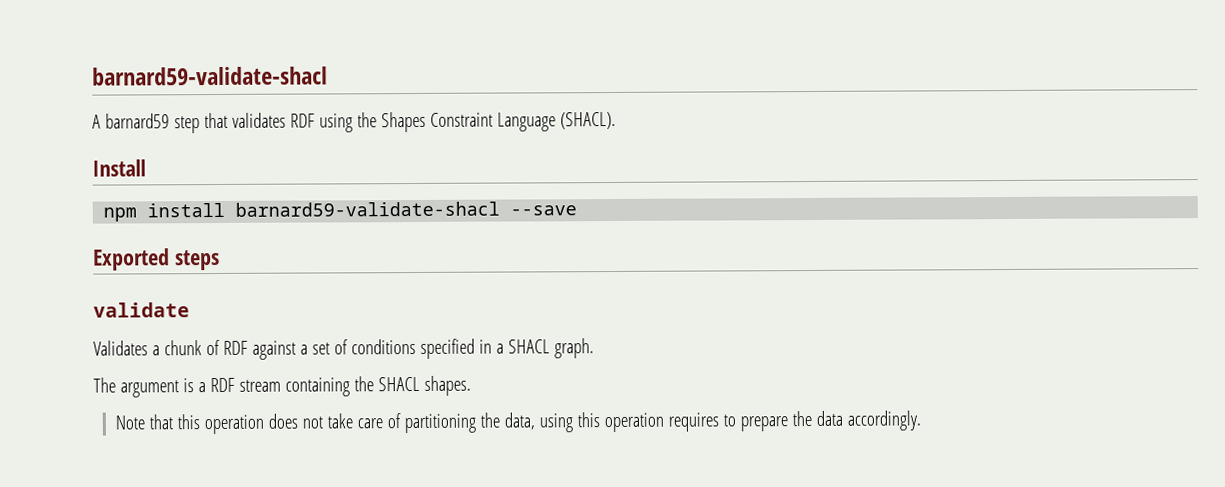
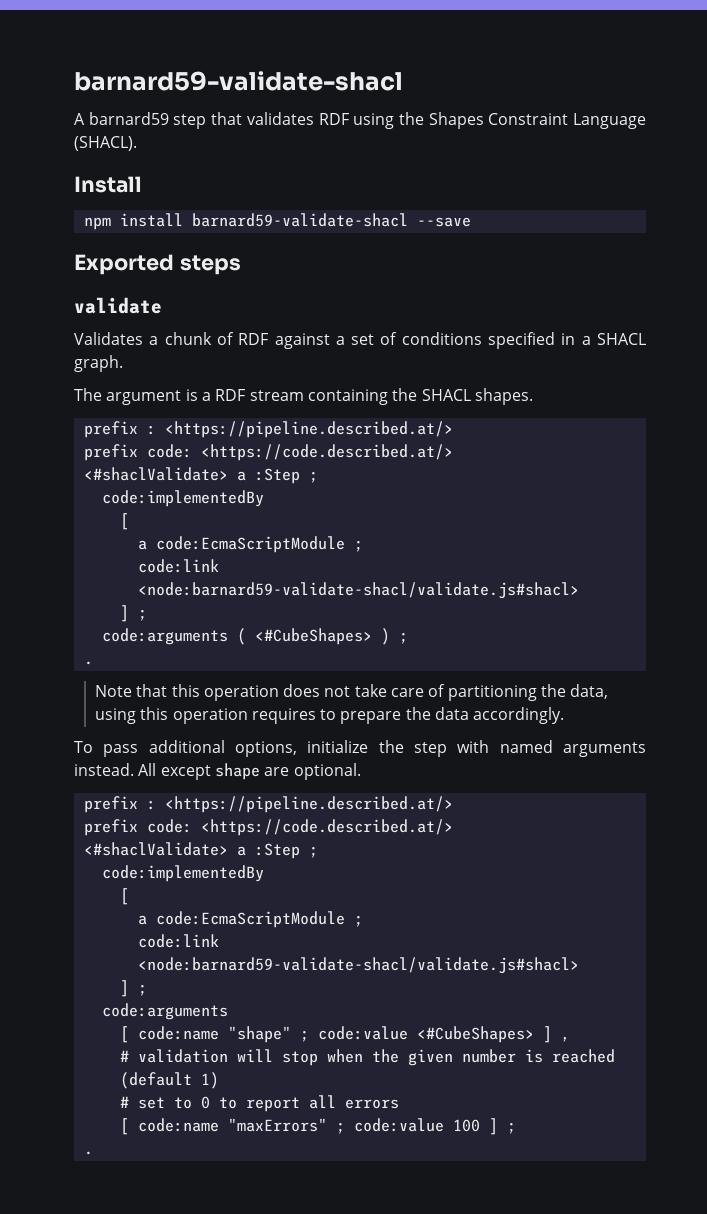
  The argument is a RDF stream containing the SHACL shapes.
+ prefix : <https://pipeline.described.at/>
+ prefix code: <https://code.described.at/>
+ <#shaclValidate> a :Step ;
+ code:implementedBy
+ [
+ a code:EcmaScriptModule ;
+ code:link <node:barnard59-validate-shacl/validate.js#shacl>
+ ] ;
+ code:arguments ( <#CubeShapes> ) ;
+ .
+ To pass additional options, initialize the step with named arguments instead. All except shape are optional.
+ prefix : <https://pipeline.described.at/>
+ prefix code: <https://code.described.at/>
+ <#shaclValidate> a :Step ;
+ code:implementedBy
+ [
+ a code:EcmaScriptModule ;
+ code:link <node:barnard59-validate-shacl/validate.js#shacl>
+ ] ;
+ code:arguments
+ [ code:name "shape" ; code:value <#CubeShapes> ] ,
+ # validation will stop when the given number is reached (default 1)
+ # set to 0 to report all errors
+ [ code:name "maxErrors" ; code:value 100 ] ;
+ .

